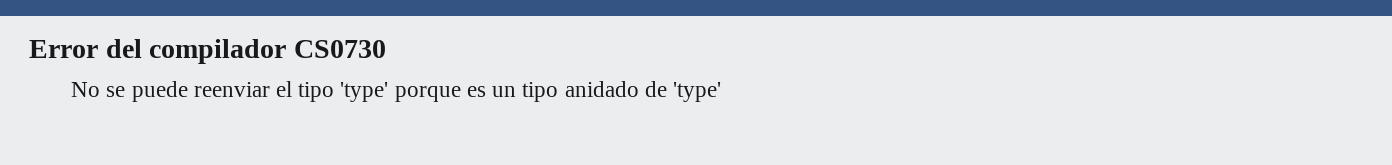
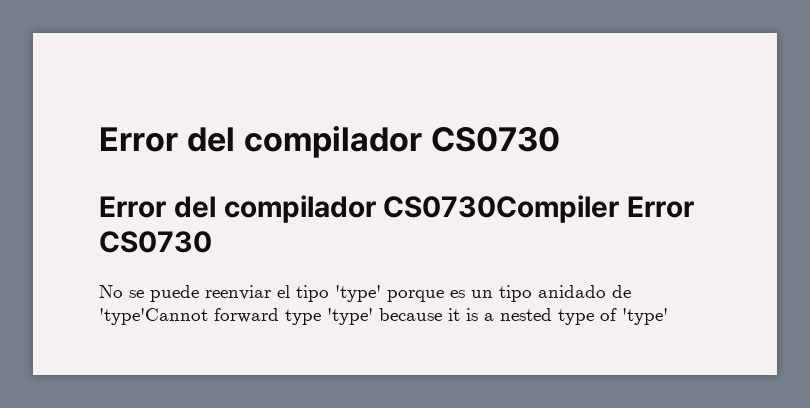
+ Error del compilador CS0730Compiler Error CS0730
- No se puede reenviar el tipo 'type' porque es un tipo anidado de 'type'
+ No se puede reenviar el tipo 'type' porque es un tipo anidado de 'type'Cannot forward type 'type' because it is a nested type of 'type'

